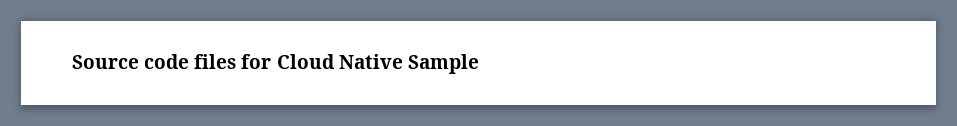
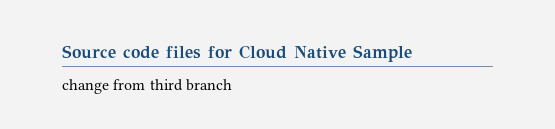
+ change from third branch

